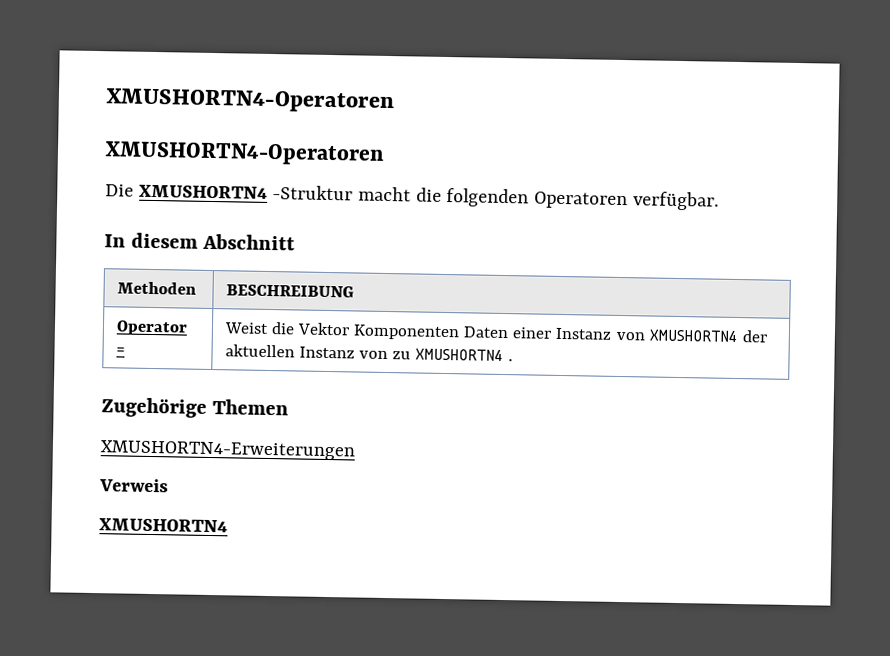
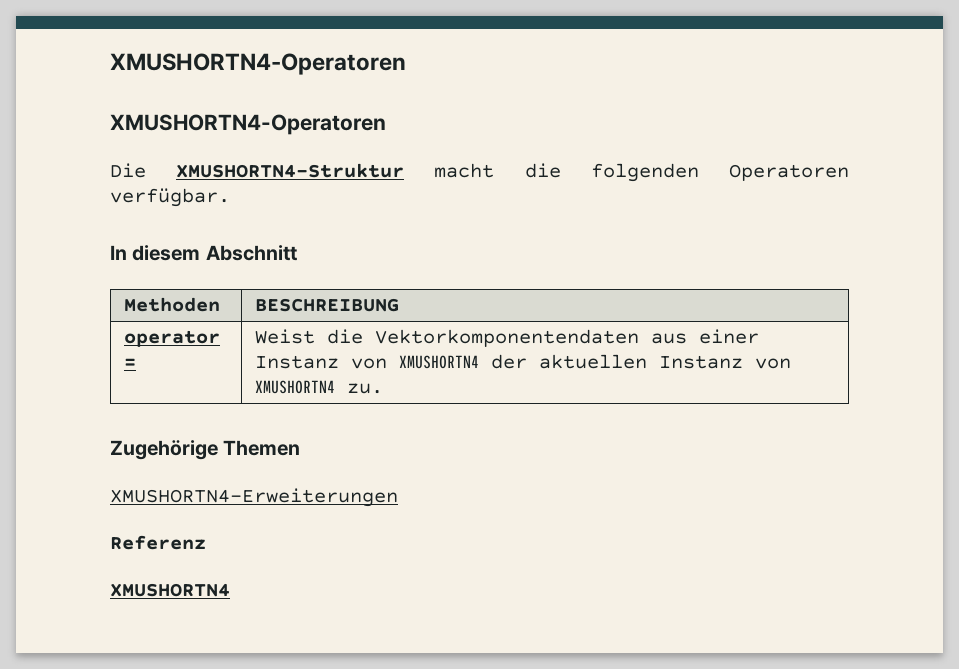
- Die XMUSHORTN4 -Struktur macht die folgenden Operatoren verfügbar.
+ Die XMUSHORTN4-Struktur macht die folgenden Operatoren verfügbar.
- Operator = | Weist die Vektor Komponenten Daten einer Instanz von XMUSHORTN4 der aktuellen Instanz von zu XMUSHORTN4 .
+ operator = | Weist die Vektorkomponentendaten aus einer Instanz von XMUSHORTN4 der aktuellen Instanz von XMUSHORTN4 zu.
- Verweis
+ Referenz

